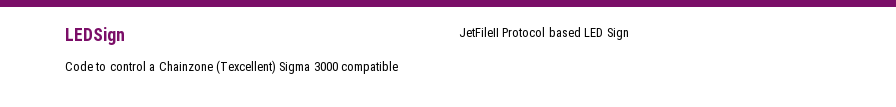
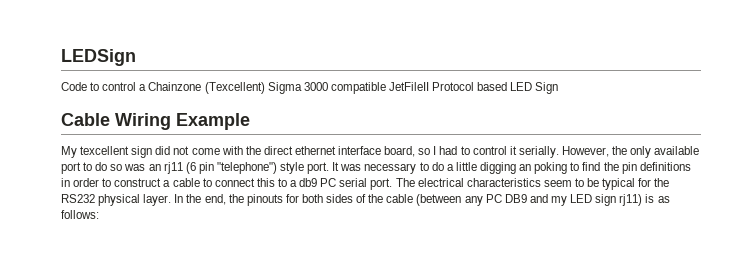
+ Cable Wiring Example
+ My texcellent sign did not come with the direct ethernet interface board, so I had to control it serially. However, the only available port to do so was an rj11 (6 pin "telephone") style port. It was necessary to do a little digging an poking to find the pin definitions in order to construct a cable to connect this to a db9 PC serial port. The electrical characteristics seem to be typical for the RS232 physical layer. In the end, the pinouts for both sides of the cable (between any PC DB9 and my LED sign rj11) is as follows:

